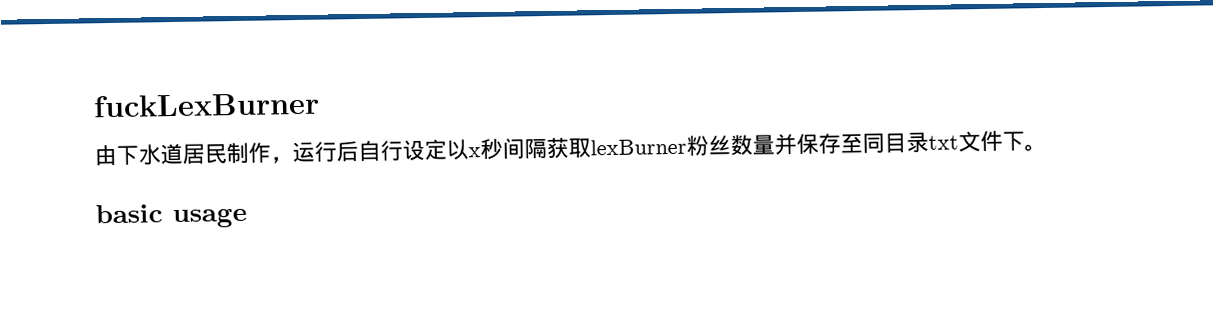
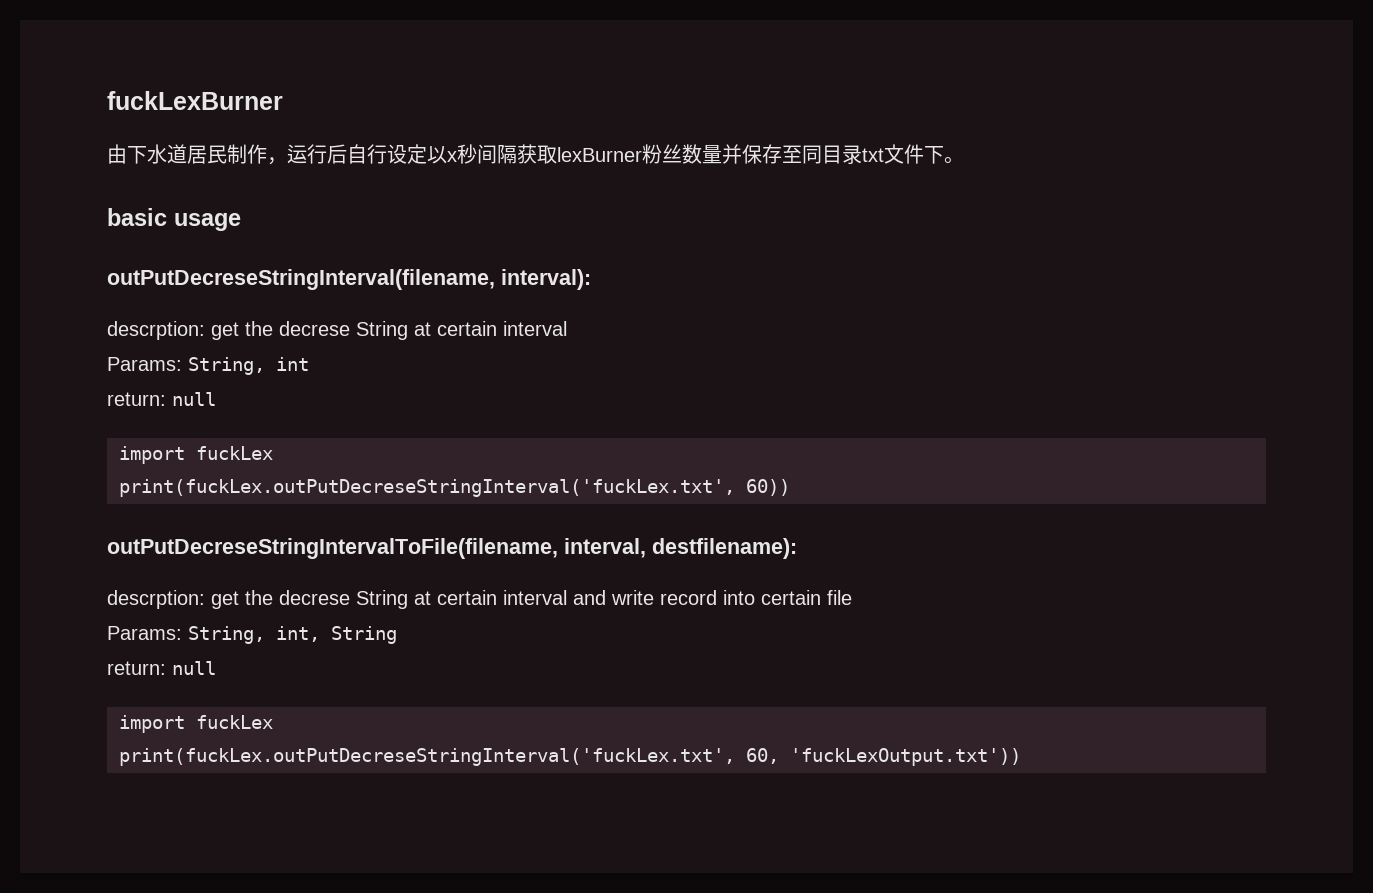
+ outPutDecreseStringInterval(filename, interval):
+ descrption: get the decrese String at certain interval
+ Params: String, int
+ return: null
+ import fuckLex
+ print(fuckLex.outPutDecreseStringInterval('fuckLex.txt', 60))
+ outPutDecreseStringIntervalToFile(filename, interval, destfilename):
+ descrption: get the decrese String at certain interval and write record into certain file
+ Params: String, int, String
+ return: null
+ import fuckLex
+ print(fuckLex.outPutDecreseStringInterval('fuckLex.txt', 60, 'fuckLexOutput.txt'))

